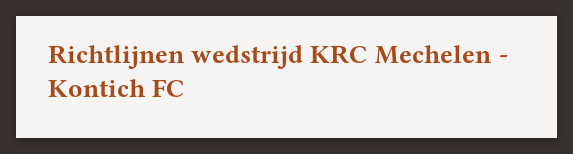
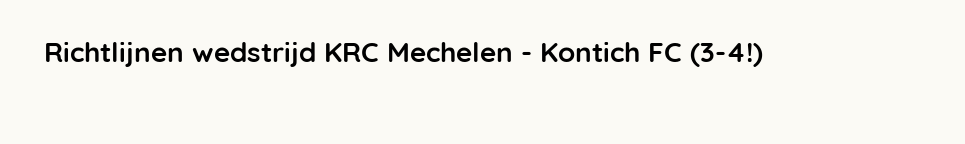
- Richtlijnen wedstrijd KRC Mechelen - Kontich FC
+ Richtlijnen wedstrijd KRC Mechelen - Kontich FC (3-4!)

